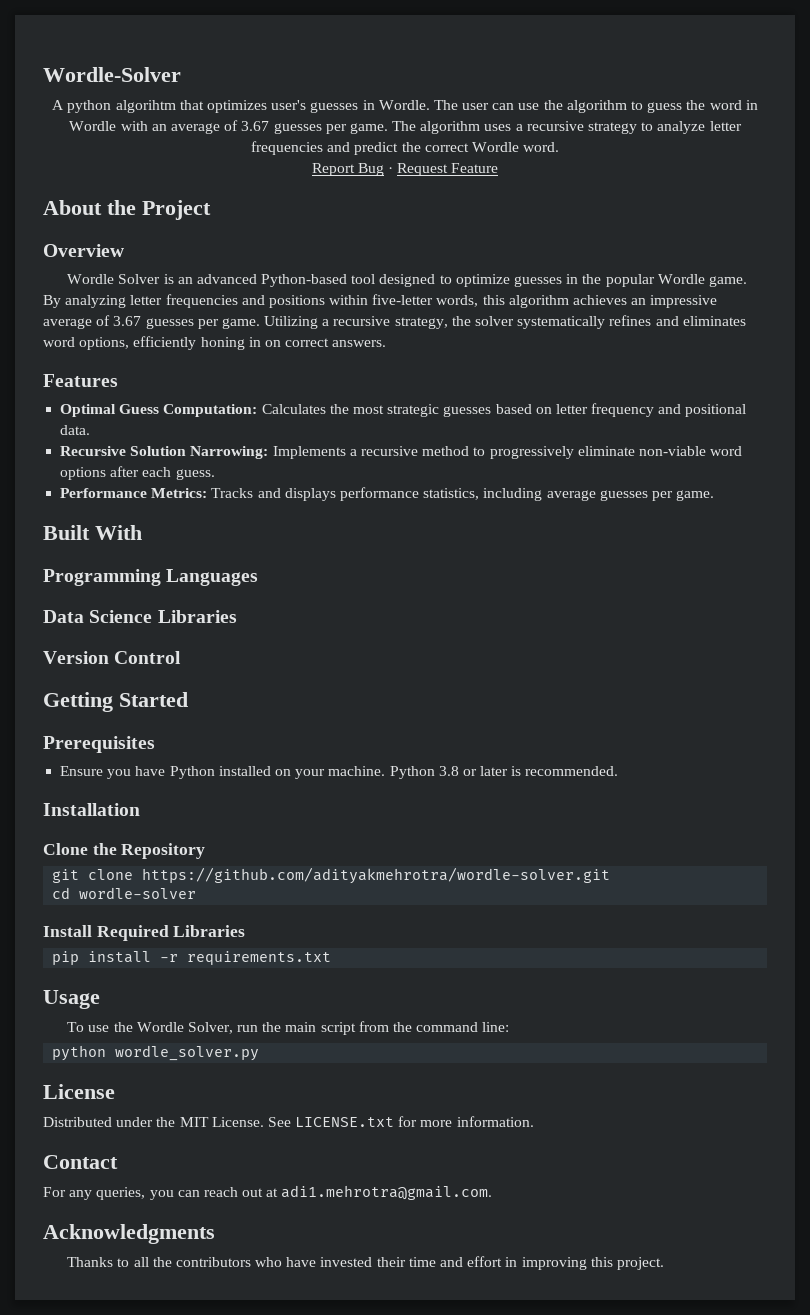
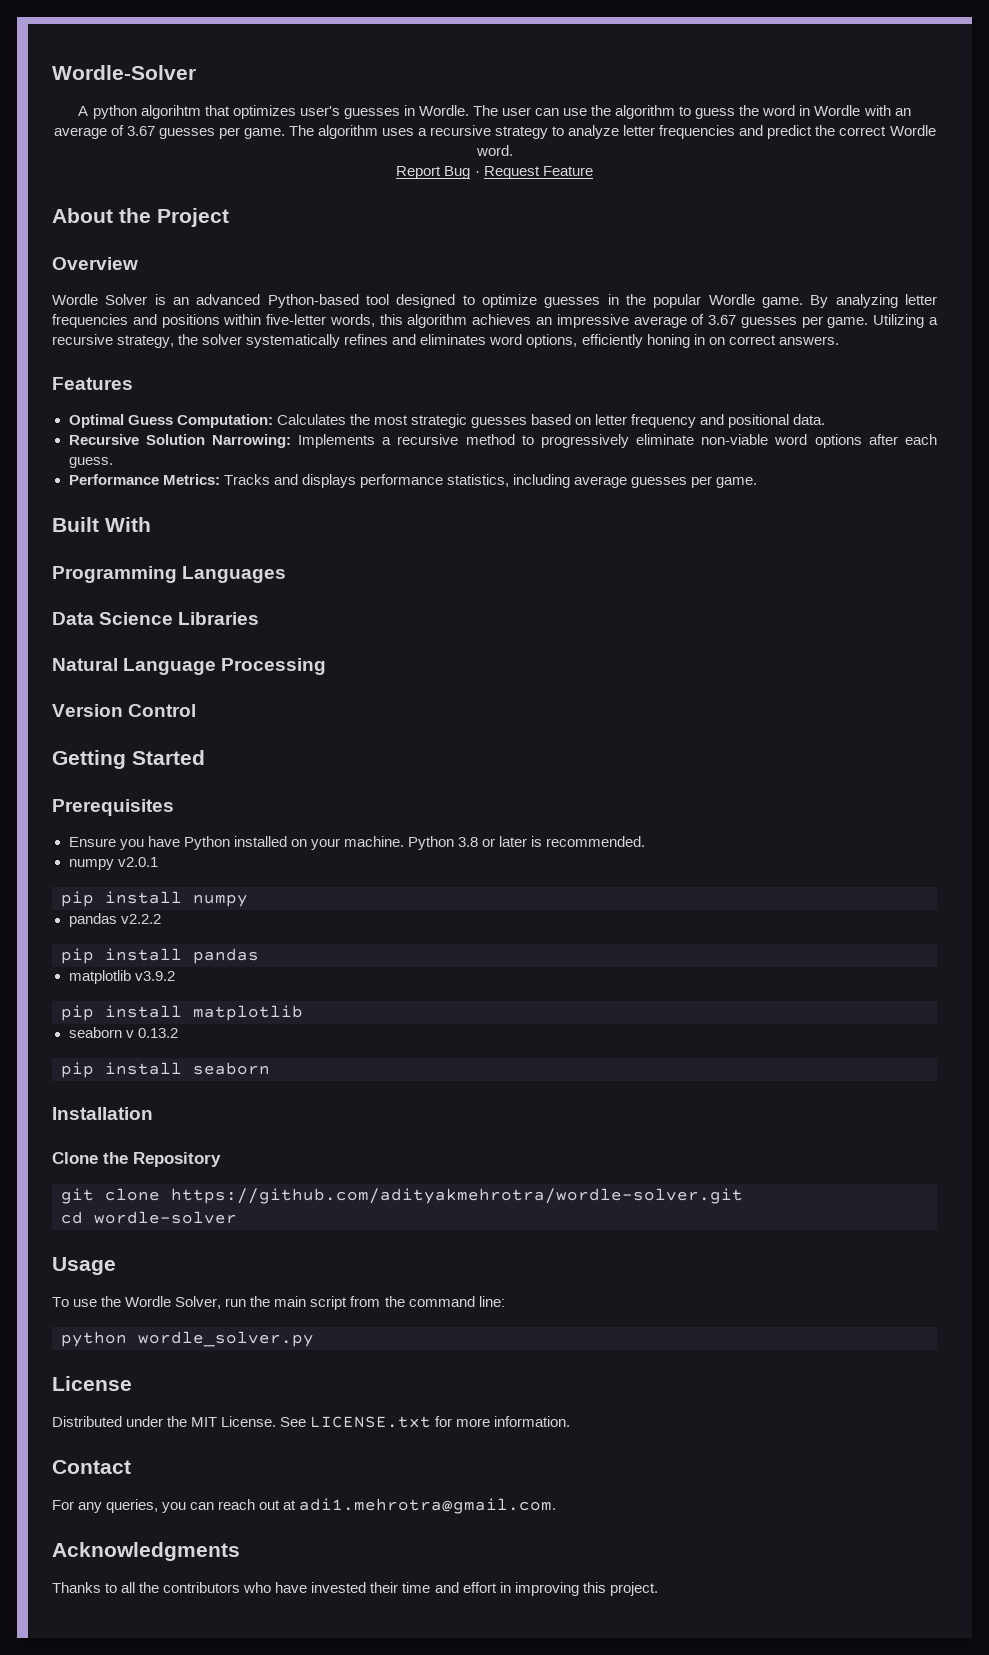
+ Natural Language Processing
+ numpy v2.0.1
+ pip install numpy
+ pandas v2.2.2
+ pip install pandas
+ matplotlib v3.9.2
+ pip install matplotlib
+ seaborn v 0.13.2
+ pip install seaborn
- Install Required Libraries
- pip install -r requirements.txt

